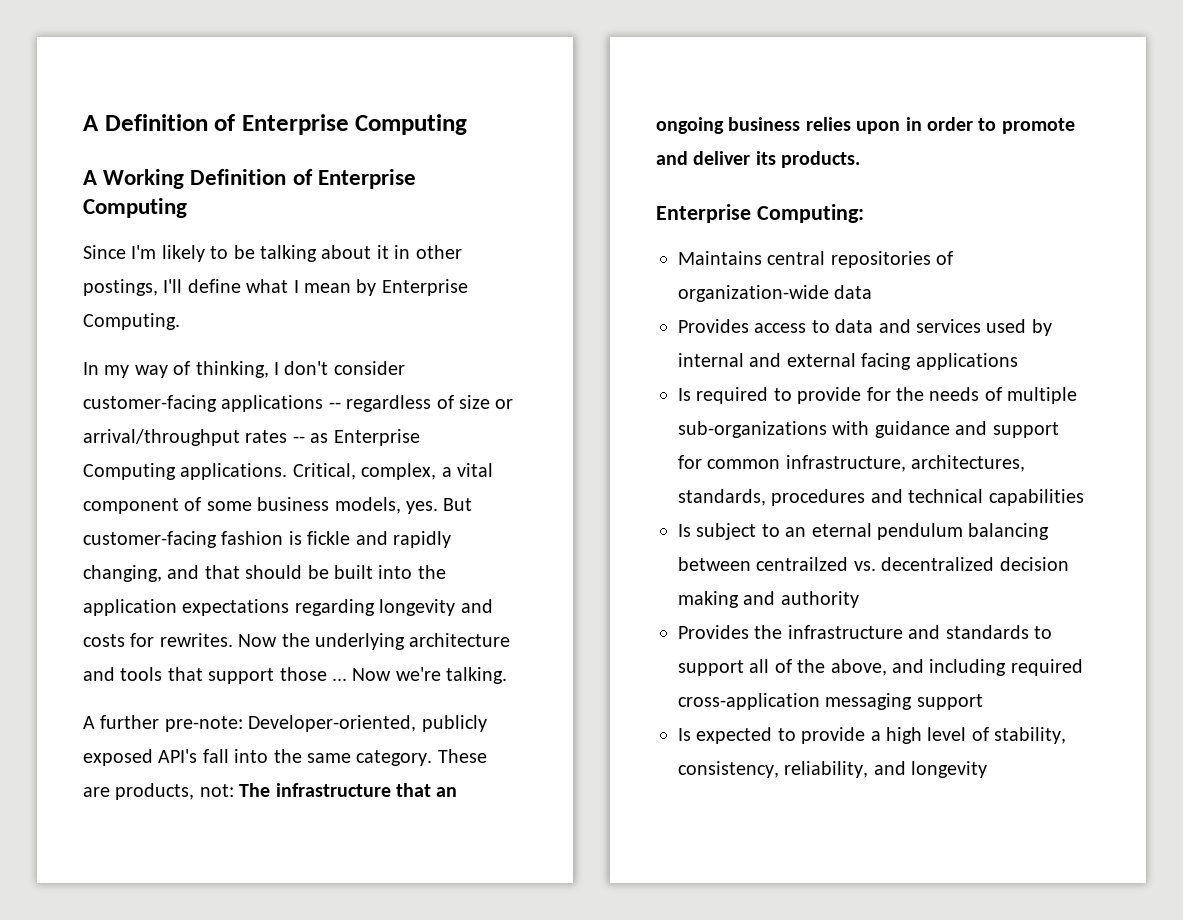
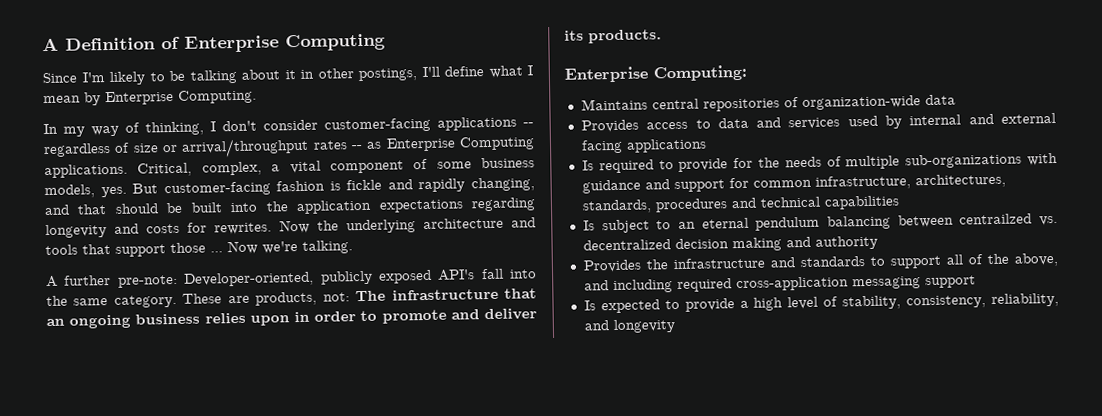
- A Working Definition of Enterprise Computing

